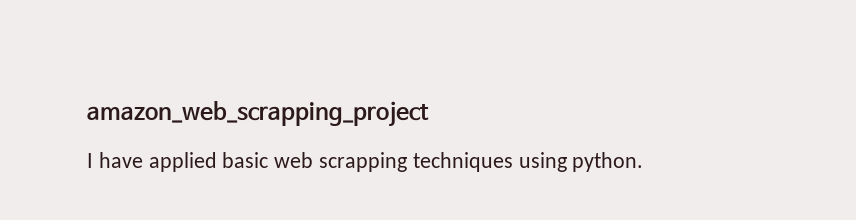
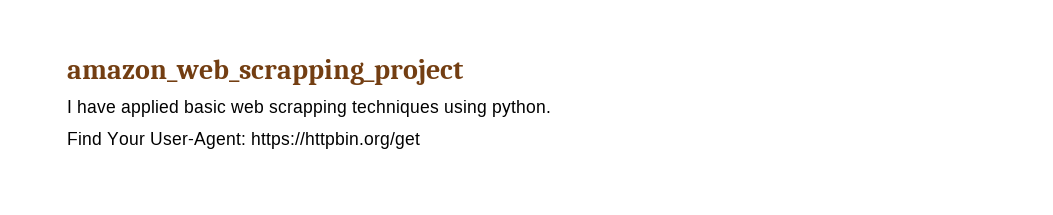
+ Find Your User-Agent: https://httpbin.org/get

